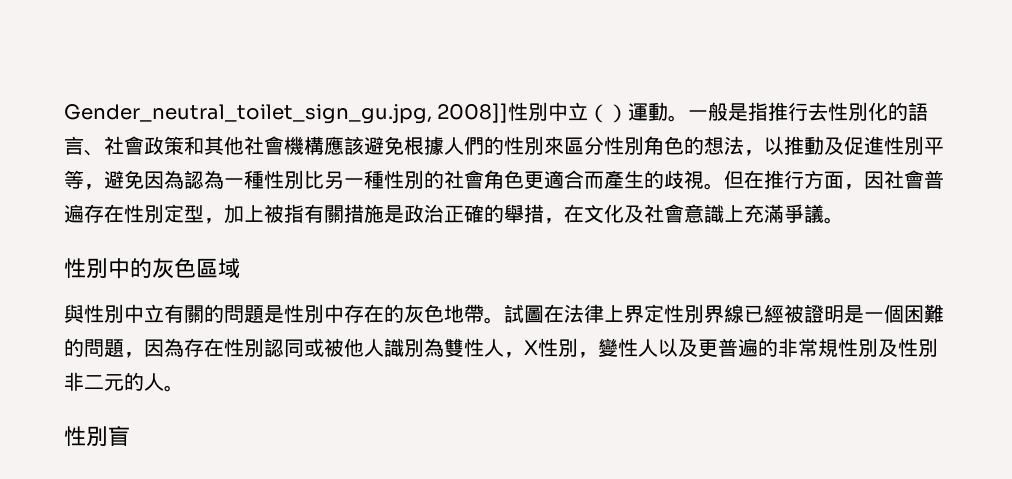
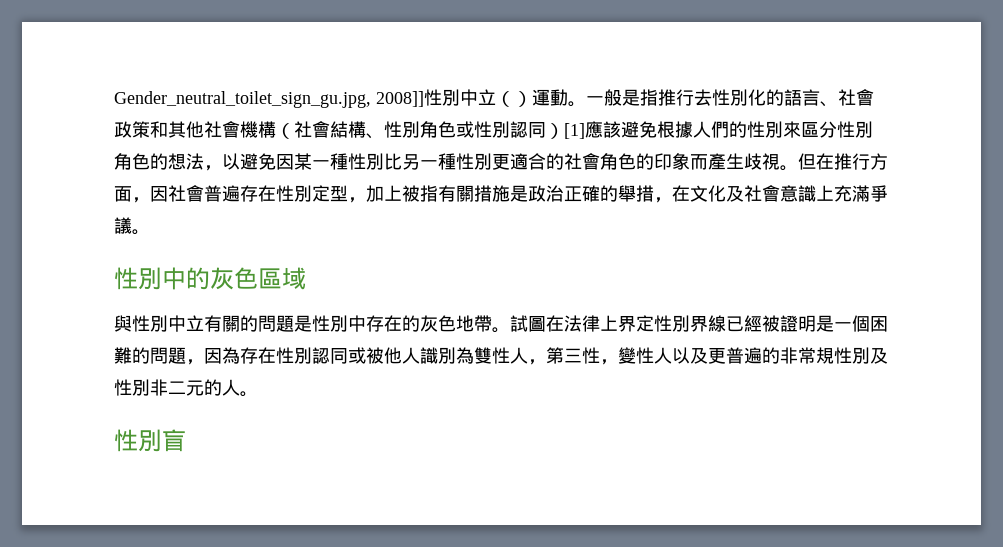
- 一般是指推行去性別化的語言、社會政策和其他社會機構應該避免根據人們的性別來區分性別角色的想法，以推動及促進性別平等，避免因為認為一種性別比另一種性別的社會角色更適合而產生的歧視。
+ 一般是指推行去性別化的語言、社會政策和其他社會機構（社會結構、性別角色或性別認同）[1]應該避免根據人們的性別來區分性別角色的想法，以避免因某一種性別比另一種性別更適合的社會角色的印象而產生歧視。
- 試圖在法律上界定性別界線已經被證明是一個困難的問題，因為存在性別認同或被他人識別為雙性人，X性別，變性人以及更普遍的非常規性別及性別非二元的人。
+ 試圖在法律上界定性別界線已經被證明是一個困難的問題，因為存在性別認同或被他人識別為雙性人，第三性，變性人以及更普遍的非常規性別及性別非二元的人。

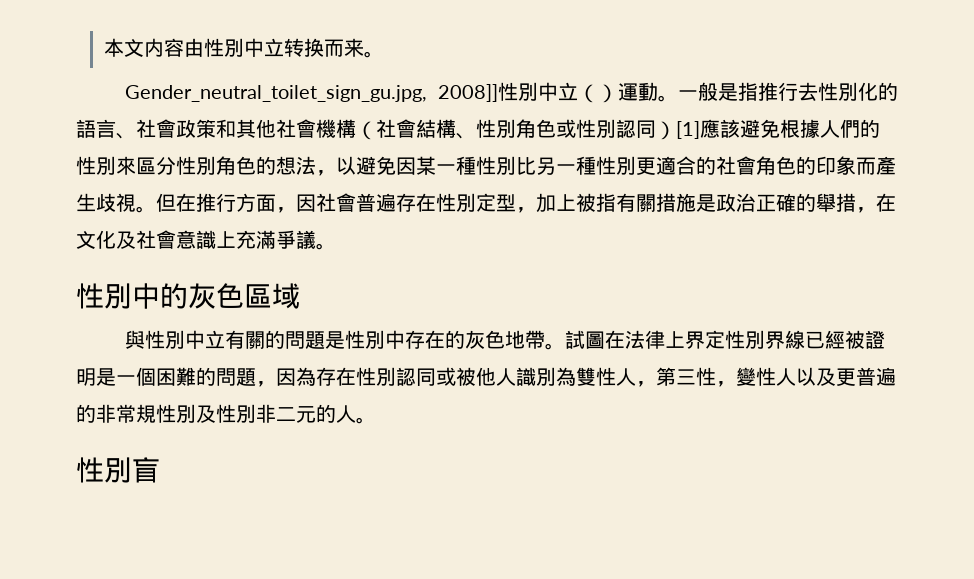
+ 本文内容由性別中立转换而来。

